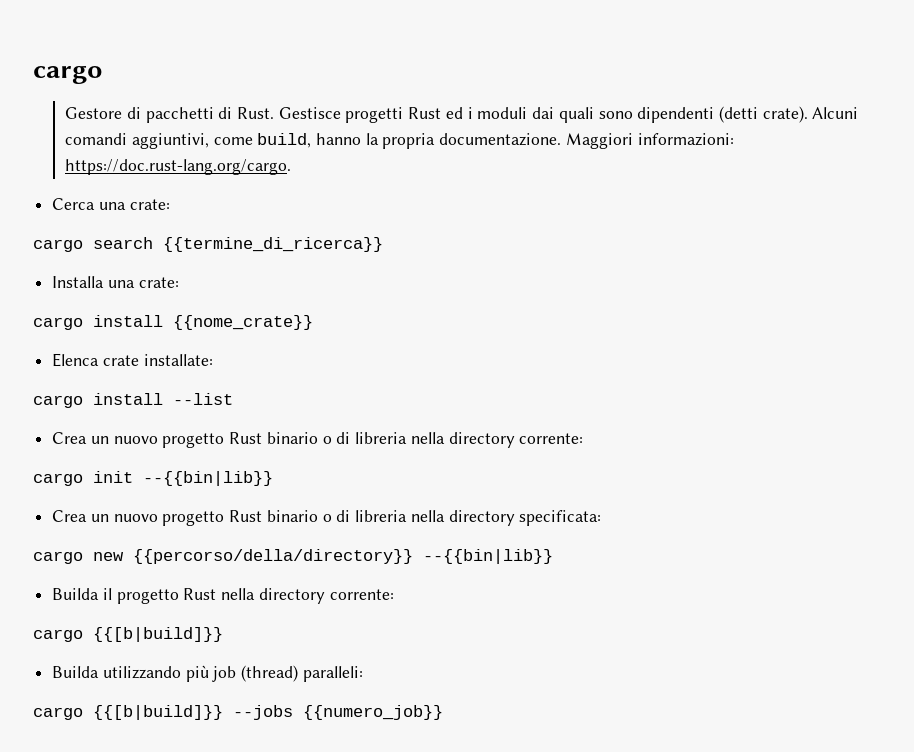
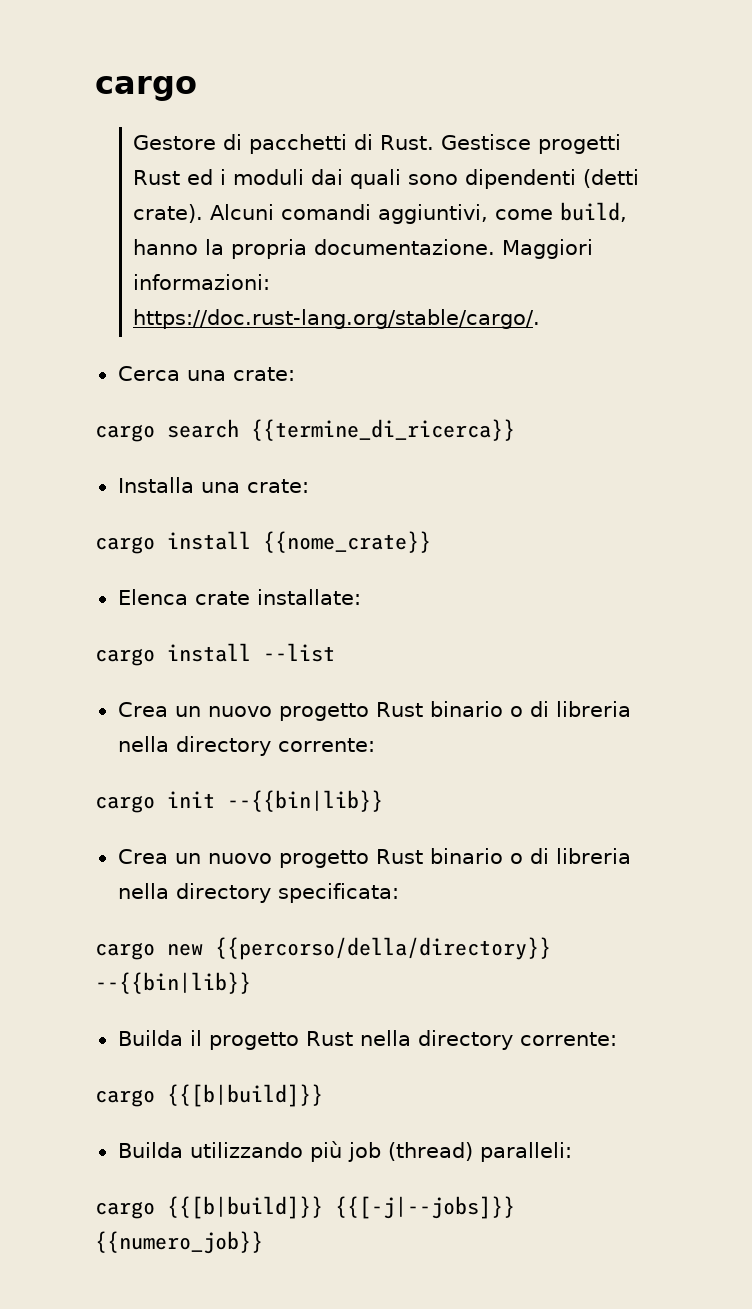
- Maggiori informazioni: https://doc.rust-lang.org/cargo.
+ Maggiori informazioni: https://doc.rust-lang.org/stable/cargo/.
- cargo {{[b|build]}} --jobs {{numero_job}}
+ cargo {{[b|build]}} {{[-j|--jobs]}} {{numero_job}}

